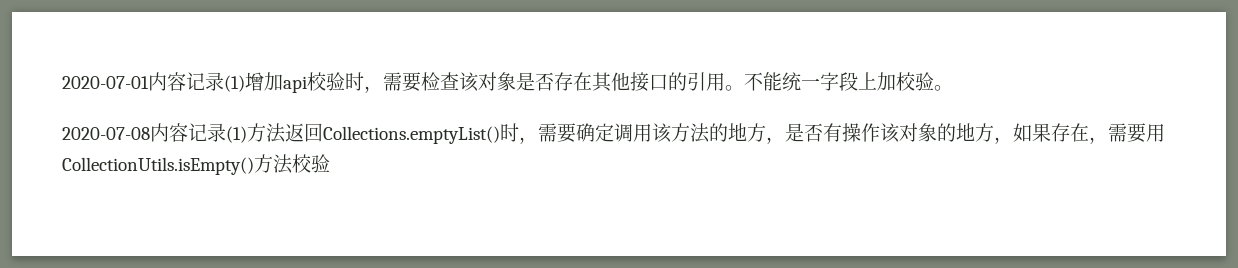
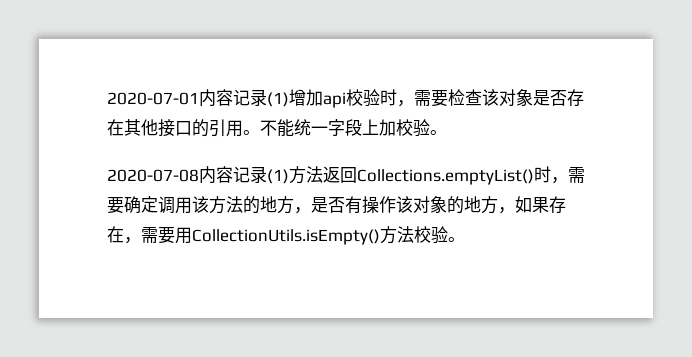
- 2020-07-08内容记录(1)方法返回Collections.emptyList()时，需要确定调用该方法的地方，是否有操作该对象的地方，如果存在，需要用CollectionUtils.isEmpty()方法校验
+ 2020-07-08内容记录(1)方法返回Collections.emptyList()时，需要确定调用该方法的地方，是否有操作该对象的地方，如果存在，需要用CollectionUtils.isEmpty()方法校验。

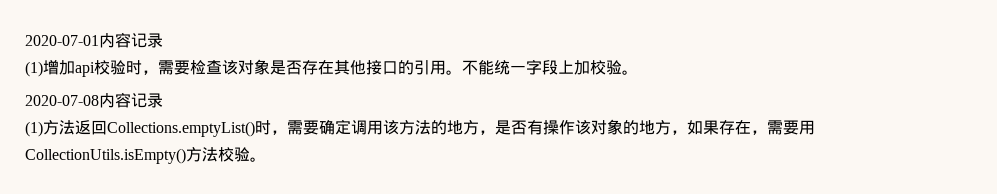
- 2020-07-01内容记录(1)增加api校验时，需要检查该对象是否存在其他接口的引用。
+ 2020-07-01内容记录
+ (1)增加api校验时，需要检查该对象是否存在其他接口的引用。
- 2020-07-08内容记录(1)方法返回Collections.emptyList()时，需要确定调用该方法的地方，是否有操作该对象的地方，如果存在，需要用CollectionUtils.isEmpty()方法校验。
+ 2020-07-08内容记录
+ (1)方法返回Collections.emptyList()时，需要确定调用该方法的地方，是否有操作该对象的地方，如果存在，需要用CollectionUtils.isEmpty()方法校验。

